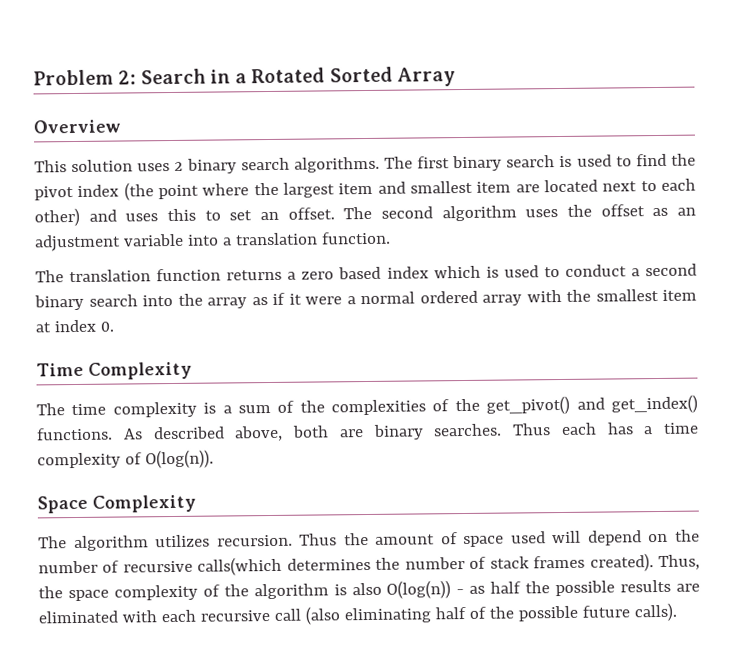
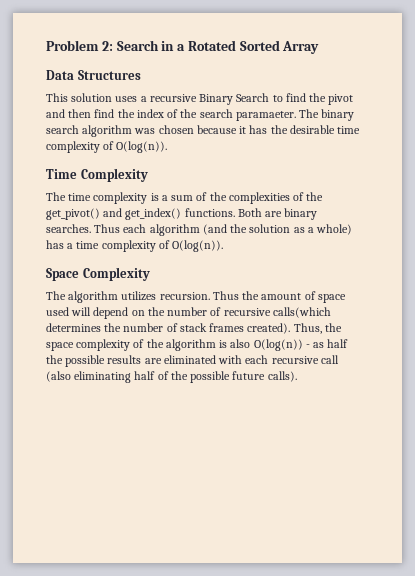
- Overview
+ Data Structures
- This solution uses 2 binary search algorithms. The first binary search is used to find the pivot index (the point where the largest item and smallest item are located next to each other) and uses this to set an offset. The second algorithm uses the offset as an adjustment variable into a translation function.
- The translation function returns a zero based index which is used to conduct a second binary search into the array as if it were a normal ordered array with the smallest item at index 0.
+ This solution uses a recursive Binary Search to find the pivot and then find the index of the search paramaeter. The binary search algorithm was chosen because it has the desirable time complexity of O(log(n)).
- As described above, both are binary searches.
+ Both are binary searches.
- Thus each has a time complexity of O(log(n)).
+ Thus each algorithm (and the solution as a whole) has a time complexity of O(log(n)).

